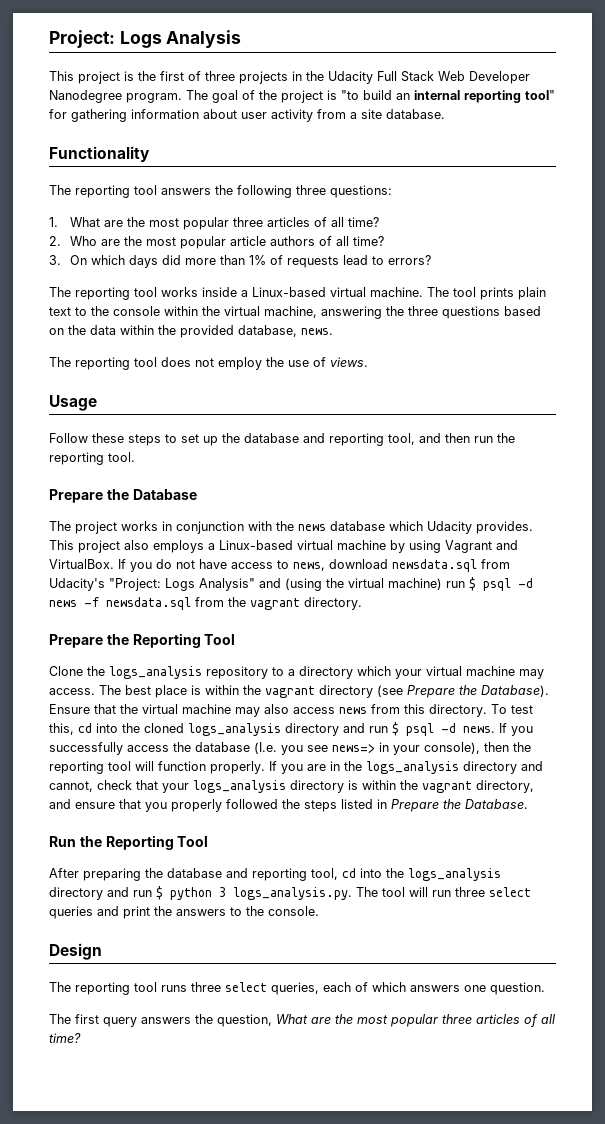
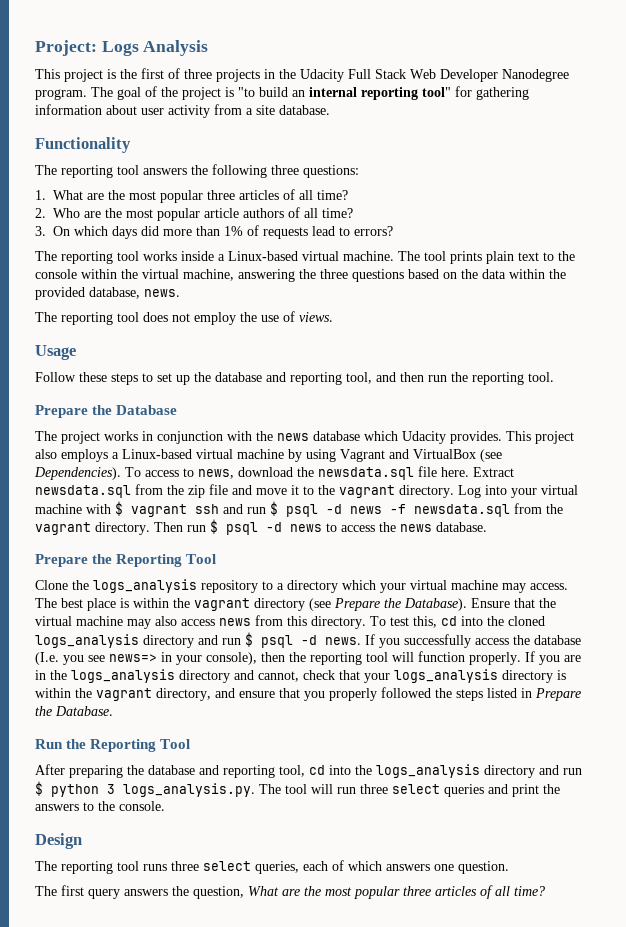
- This project also employs a Linux-based virtual machine by using Vagrant and VirtualBox. If you do not have access to news, download newsdata.sql from Udacity's "Project: Logs Analysis" and (using the virtual machine) run $ psql -d news -f newsdata.sql from the vagrant directory.
+ This project also employs a Linux-based virtual machine by using Vagrant and VirtualBox (see Dependencies). To access to news, download the newsdata.sql file here. Extract newsdata.sql from the zip file and move it to the vagrant directory. Log into your virtual machine with $ vagrant ssh and run $ psql -d news -f newsdata.sql from the vagrant directory. Then run $ psql -d news to access the news database.

